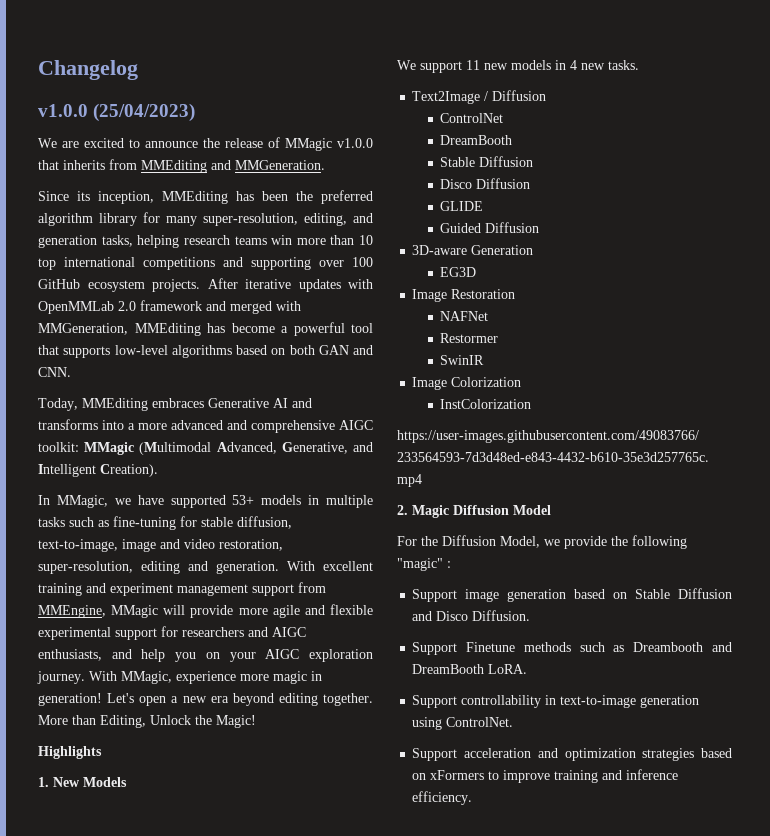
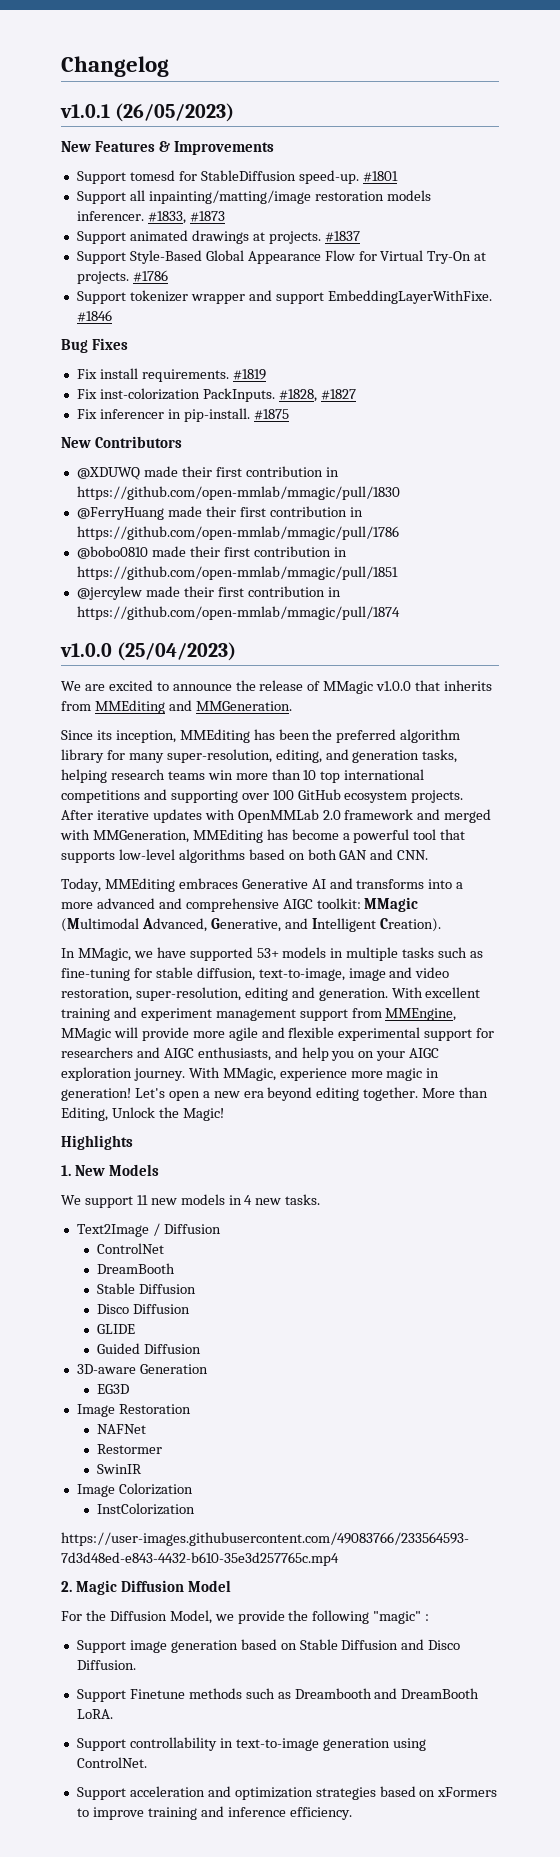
+ v1.0.1 (26/05/2023)
+ New Features & Improvements
+ Support tomesd for StableDiffusion speed-up. #1801
+ Support all inpainting/matting/image restoration models inferencer. #1833, #1873
+ Support animated drawings at projects. #1837
+ Support Style-Based Global Appearance Flow for Virtual Try-On at projects. #1786
+ Support tokenizer wrapper and support EmbeddingLayerWithFixe. #1846
+ Bug Fixes
+ Fix install requirements. #1819
+ Fix inst-colorization PackInputs. #1828, #1827
+ Fix inferencer in pip-install. #1875
+ New Contributors
+ @XDUWQ made their first contribution in https://github.com/open-mmlab/mmagic/pull/1830
+ @FerryHuang made their first contribution in https://github.com/open-mmlab/mmagic/pull/1786
+ @bobo0810 made their first contribution in https://github.com/open-mmlab/mmagic/pull/1851
+ @jercylew made their first contribution in https://github.com/open-mmlab/mmagic/pull/1874

